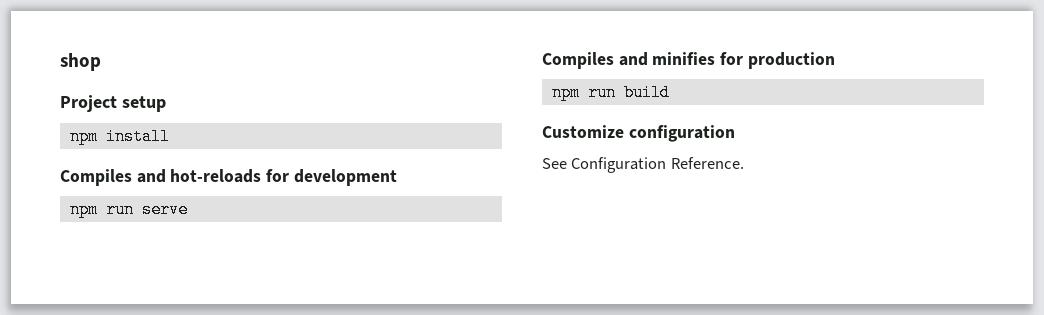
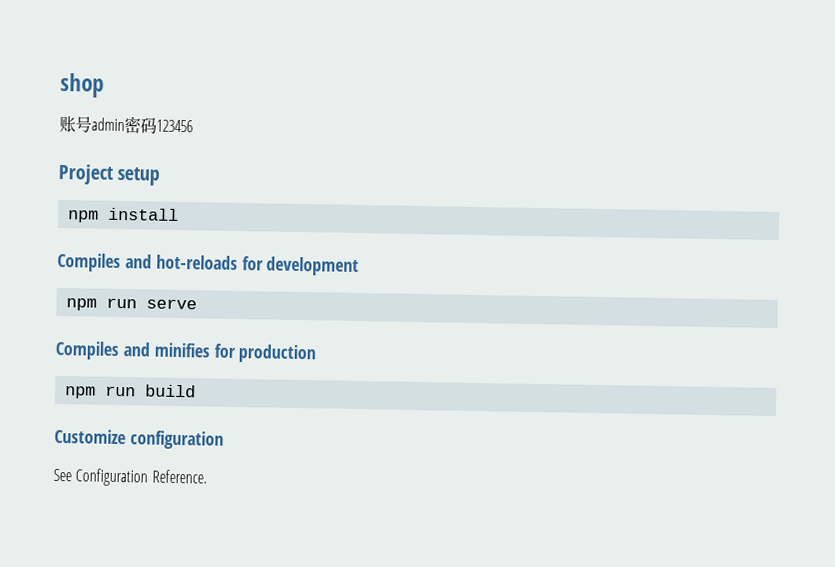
+ 账号admin密码123456

